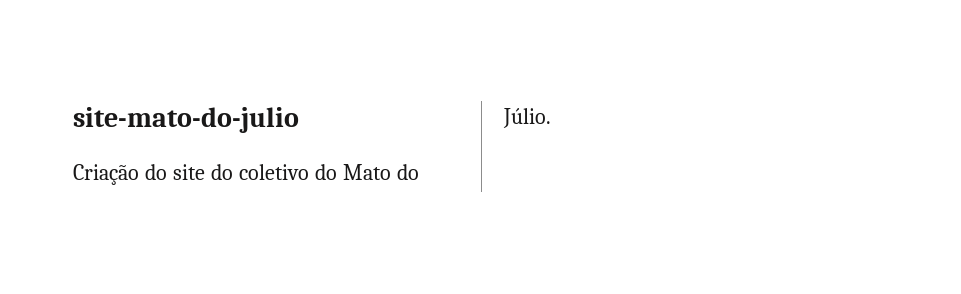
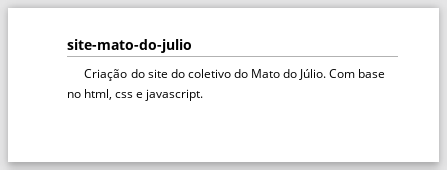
+ Com base no html, css e javascript.

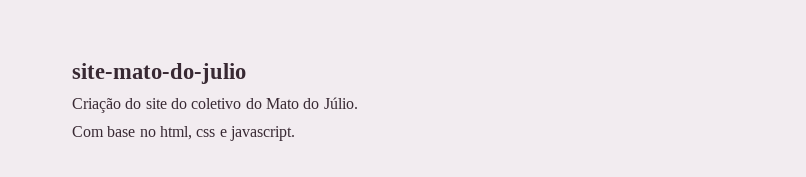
- Criação do site do coletivo do Mato do Júlio. Com base no html, css e javascript.
+ Criação do site do coletivo do Mato do Júlio.
+ Com base no html, css e javascript.

